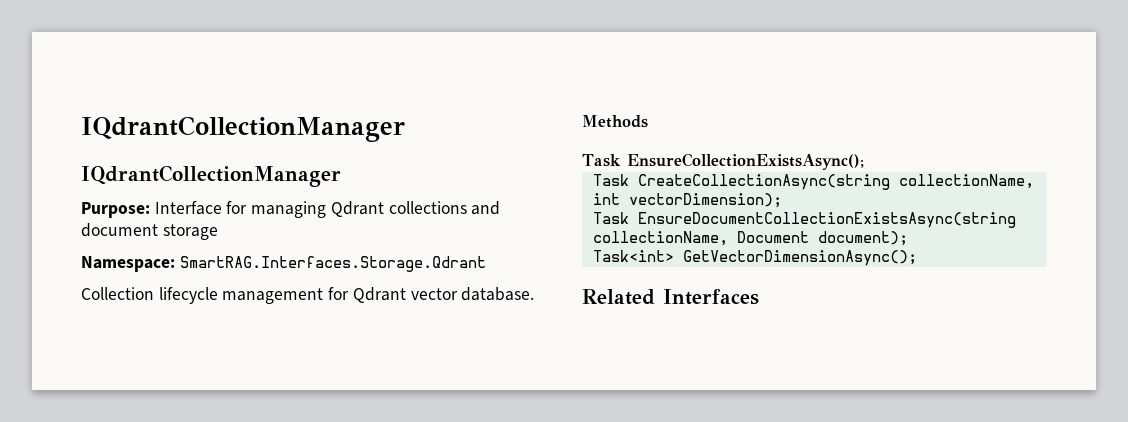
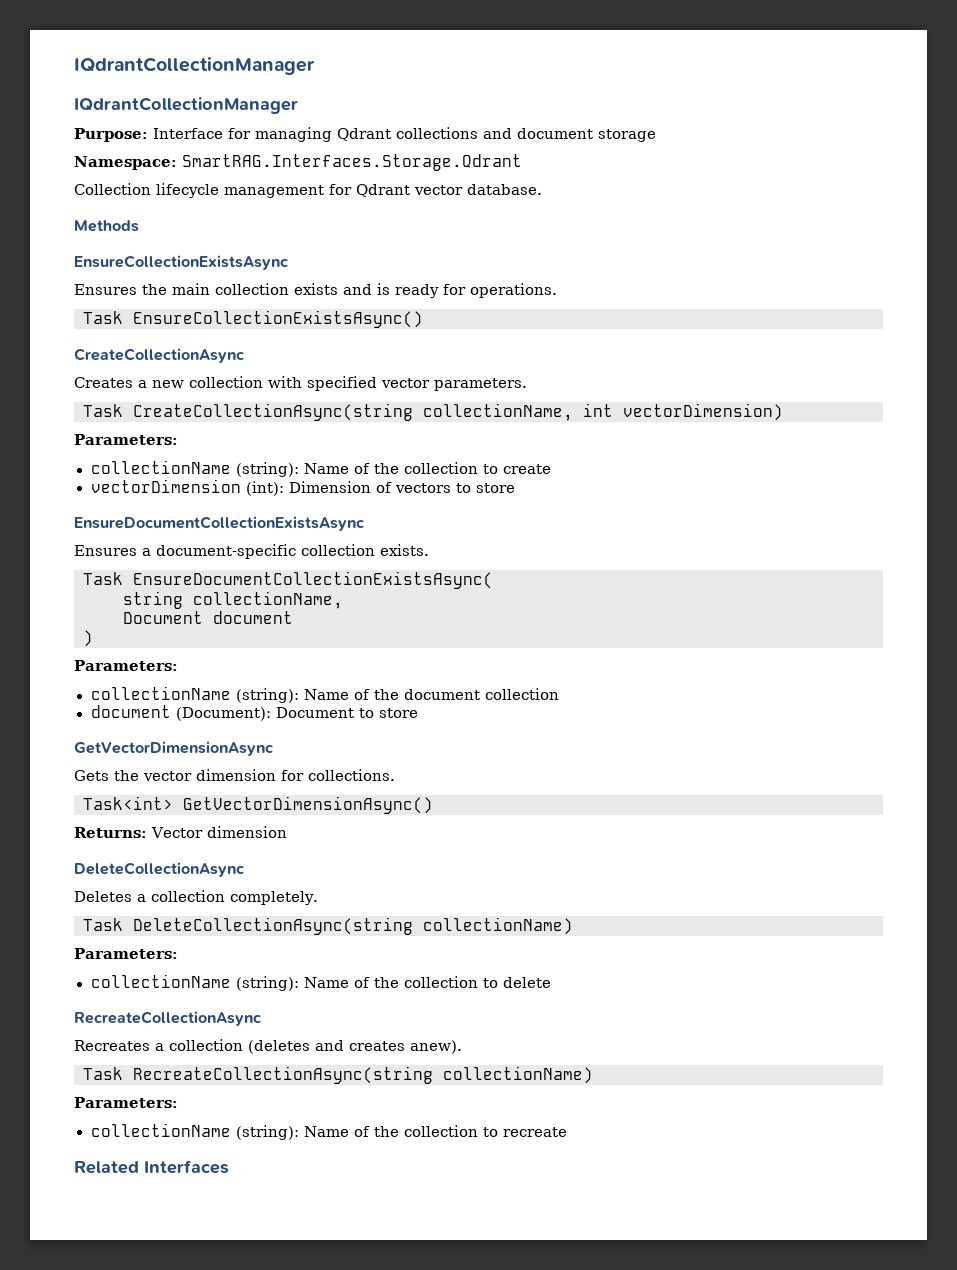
- Task EnsureCollectionExistsAsync();
- Task CreateCollectionAsync(string collectionName, int vectorDimension);
- Task EnsureDocumentCollectionExistsAsync(string collectionName, Document document);
- Task<int> GetVectorDimensionAsync();
+ EnsureCollectionExistsAsync
+ Ensures the main collection exists and is ready for operations.
+ Task EnsureCollectionExistsAsync()
+ CreateCollectionAsync
+ Creates a new collection with specified vector parameters.
+ Task CreateCollectionAsync(string collectionName, int vectorDimension)
+ Parameters:
+ collectionName (string): Name of the collection to create
+ vectorDimension (int): Dimension of vectors to store
+ EnsureDocumentCollectionExistsAsync
+ Ensures a document-specific collection exists.
+ Task EnsureDocumentCollectionExistsAsync(
+ string collectionName,
+ Document document
+ )
+ Parameters:
+ collectionName (string): Name of the document collection
+ document (Document): Document to store
+ GetVectorDimensionAsync
+ Gets the vector dimension for collections.
+ Task<int> GetVectorDimensionAsync()
+ Returns: Vector dimension
+ DeleteCollectionAsync
+ Deletes a collection completely.
+ Task DeleteCollectionAsync(string collectionName)
+ Parameters:
+ collectionName (string): Name of the collection to delete
+ RecreateCollectionAsync
+ Recreates a collection (deletes and creates anew).
+ Task RecreateCollectionAsync(string collectionName)
+ Parameters:
+ collectionName (string): Name of the collection to recreate

